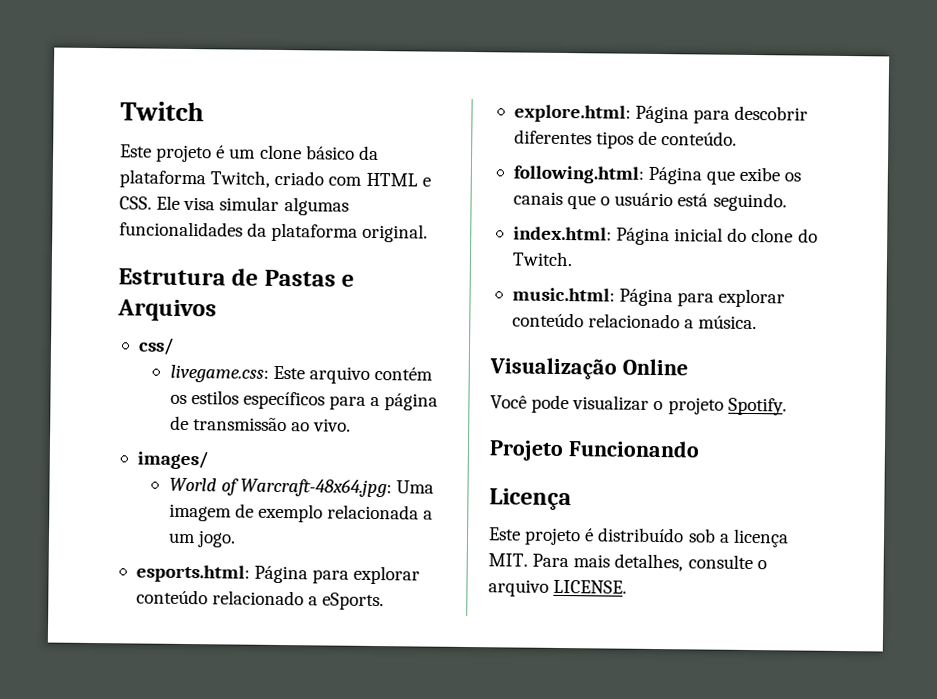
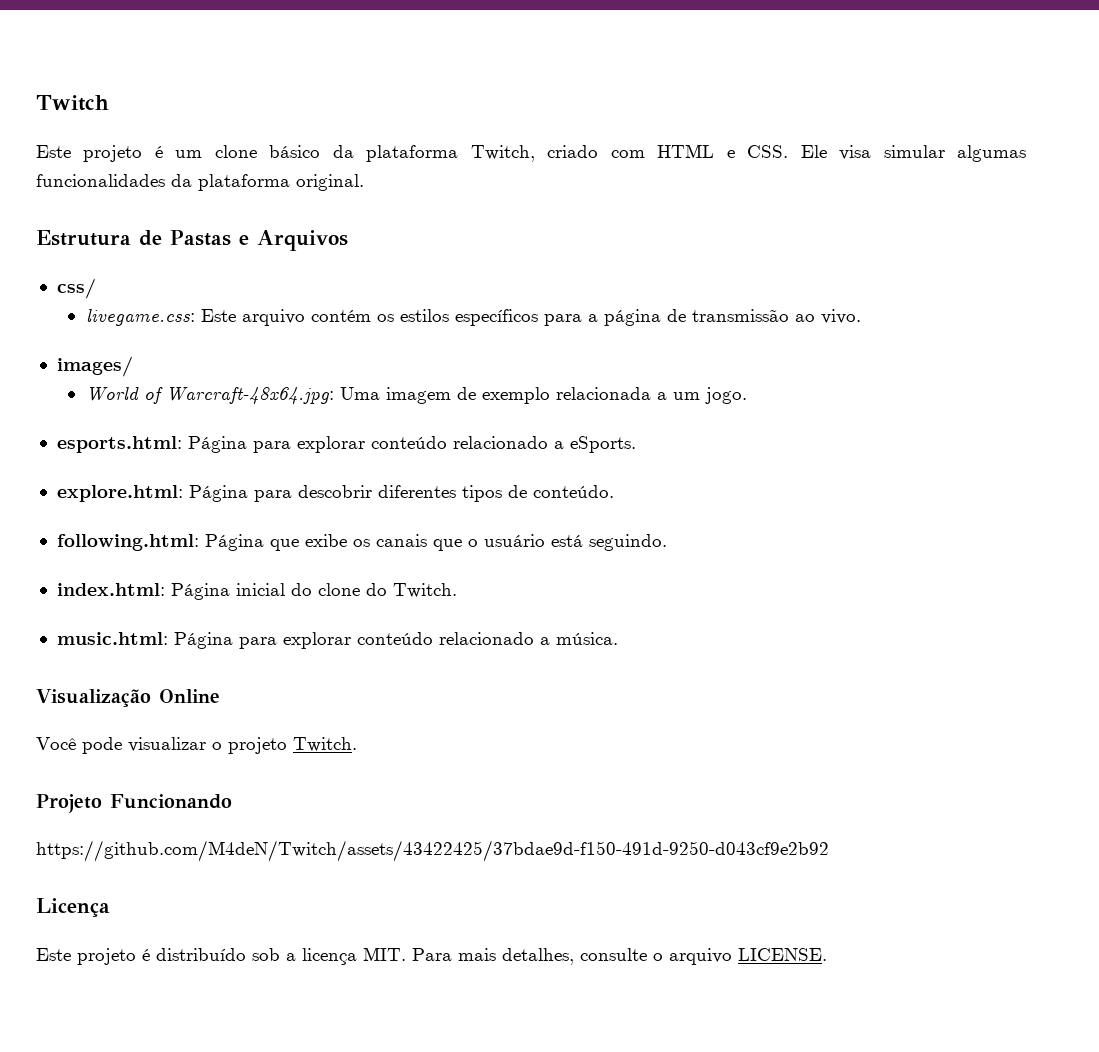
- Você pode visualizar o projeto Spotify.
+ Você pode visualizar o projeto Twitch.
+ https://github.com/M4deN/Twitch/assets/43422425/37bdae9d-f150-491d-9250-d043cf9e2b92

